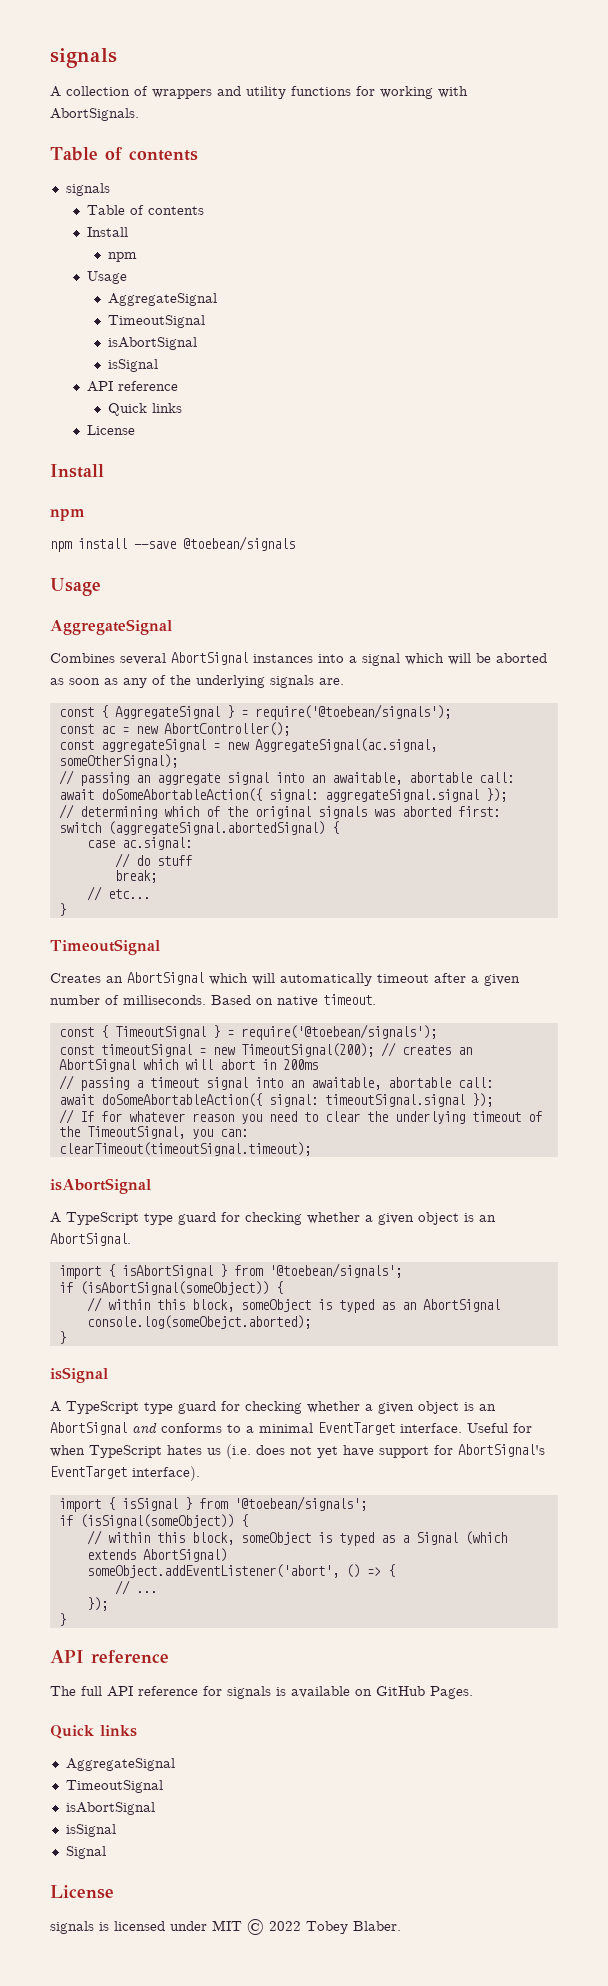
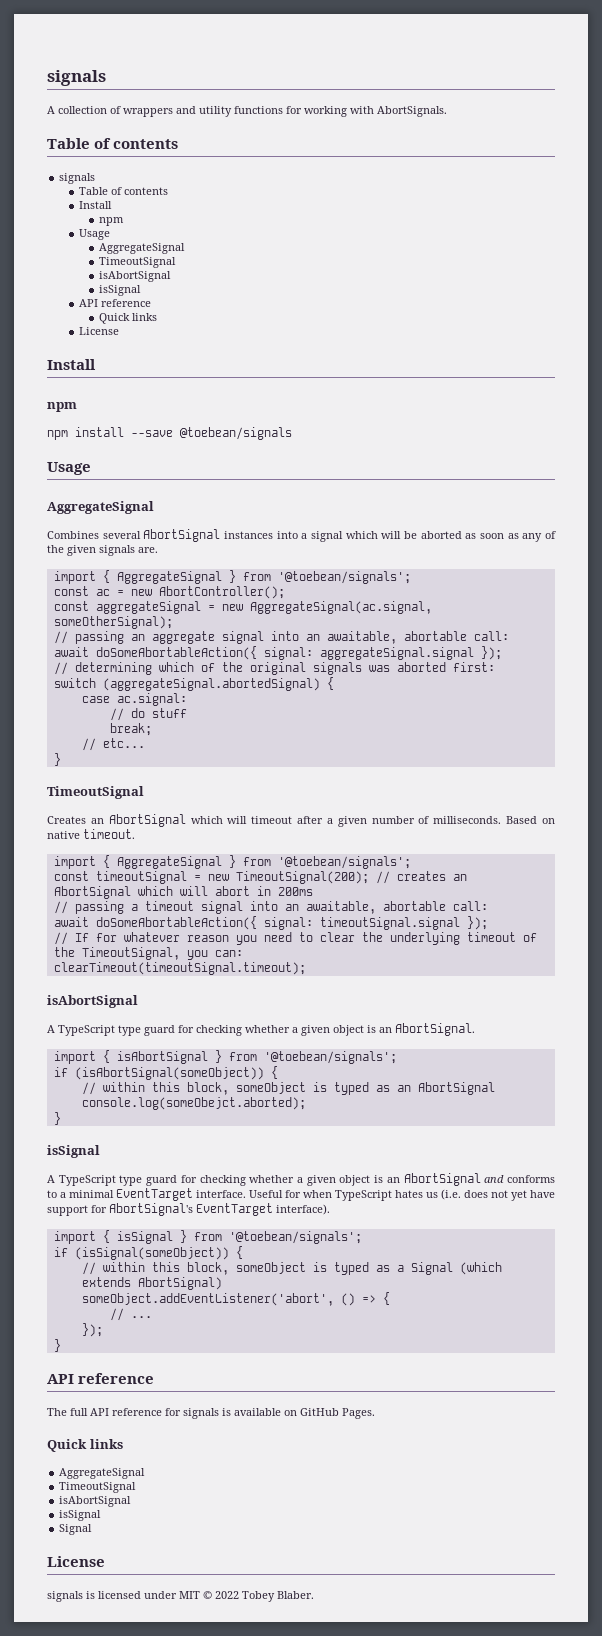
- Combines several AbortSignal instances into a signal which will be aborted as soon as any of the underlying signals are.
- const { AggregateSignal } = require('@toebean/signals');
+ Combines several AbortSignal instances into a signal which will be aborted as soon as any of the given signals are.
+ import { AggregateSignal } from '@toebean/signals';
- Creates an AbortSignal which will automatically timeout after a given number of milliseconds.
+ Creates an AbortSignal which will timeout after a given number of milliseconds.
  Based on native timeout.
- const { TimeoutSignal } = require('@toebean/signals');
+ import { AggregateSignal } from '@toebean/signals';

